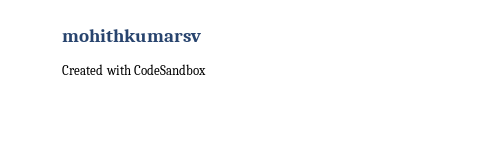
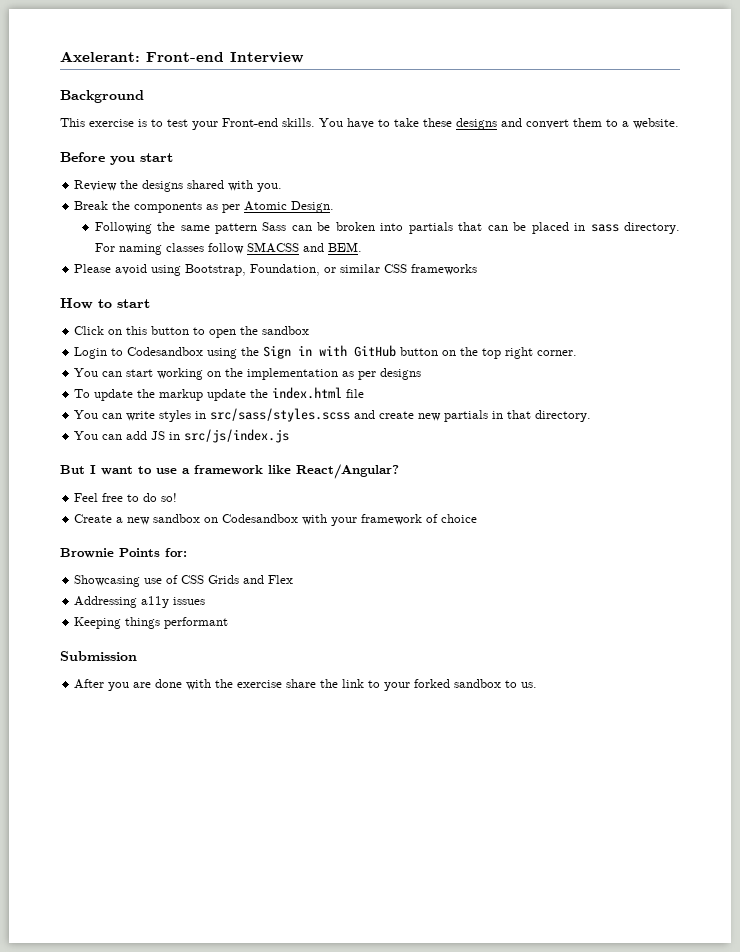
- mohithkumarsv
- Created with CodeSandbox
+ Axelerant: Front-end Interview
+ Background
+ This exercise is to test your Front-end skills. You have to take these designs and convert them to a website.
+ Before you start
+ Review the designs shared with you.
+ Break the components as per Atomic Design.
+ Following the same pattern Sass can be broken into partials that can be placed in sass directory. For naming classes follow SMACSS and BEM.
+ Please avoid using Bootstrap, Foundation, or similar CSS frameworks
+ How to start
+ Click on this button to open the sandbox
+ Login to Codesandbox using the Sign in with GitHub button on the top right corner.
+ You can start working on the implementation as per designs
+ To update the markup update the index.html file
+ You can write styles in src/sass/styles.scss and create new partials in that directory.
+ You can add JS in src/js/index.js
+ But I want to use a framework like React/Angular?
+ Feel free to do so!
+ Create a new sandbox on Codesandbox with your framework of choice
+ Brownie Points for:
+ Showcasing use of CSS Grids and Flex
+ Addressing a11y issues
+ Keeping things performant
+ Submission
+ After you are done with the exercise share the link to your forked sandbox to us.

